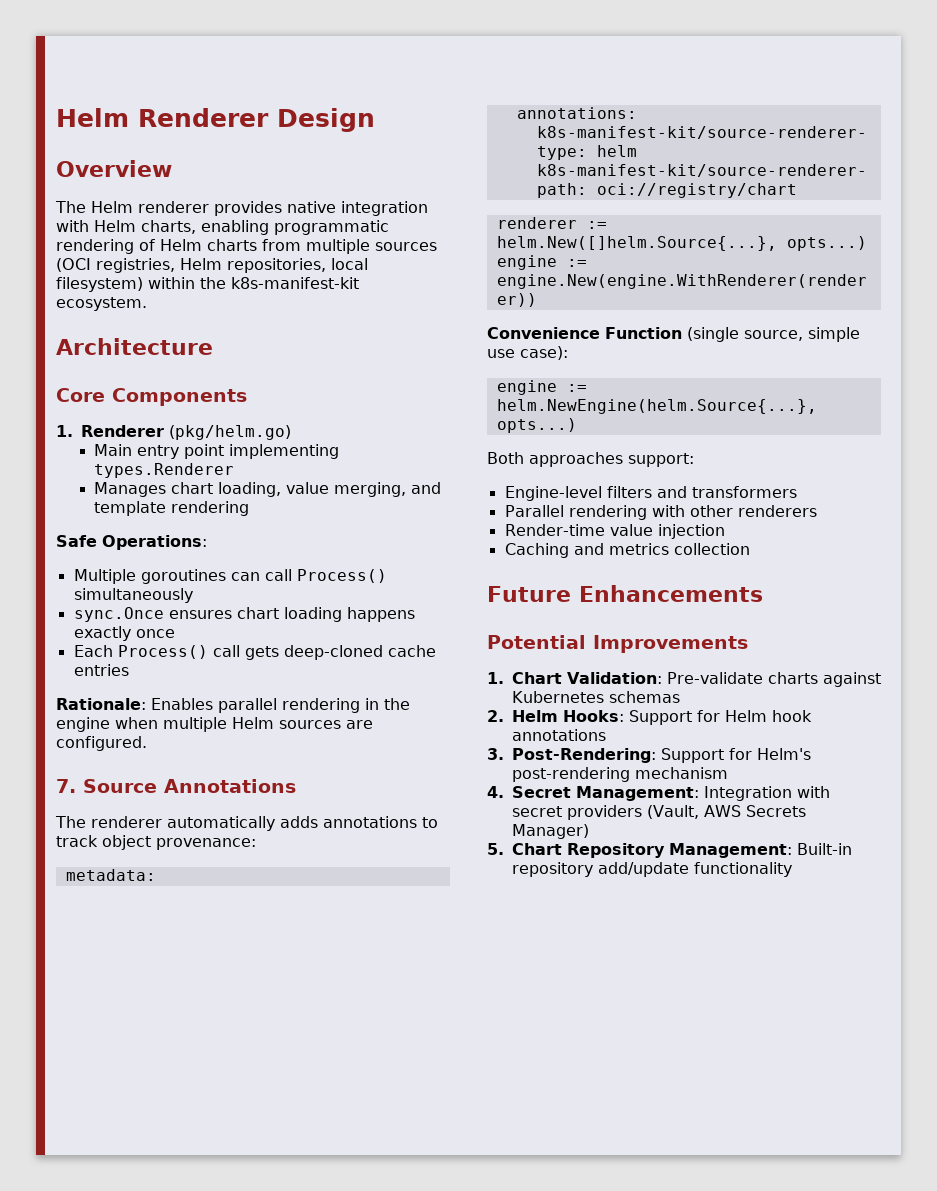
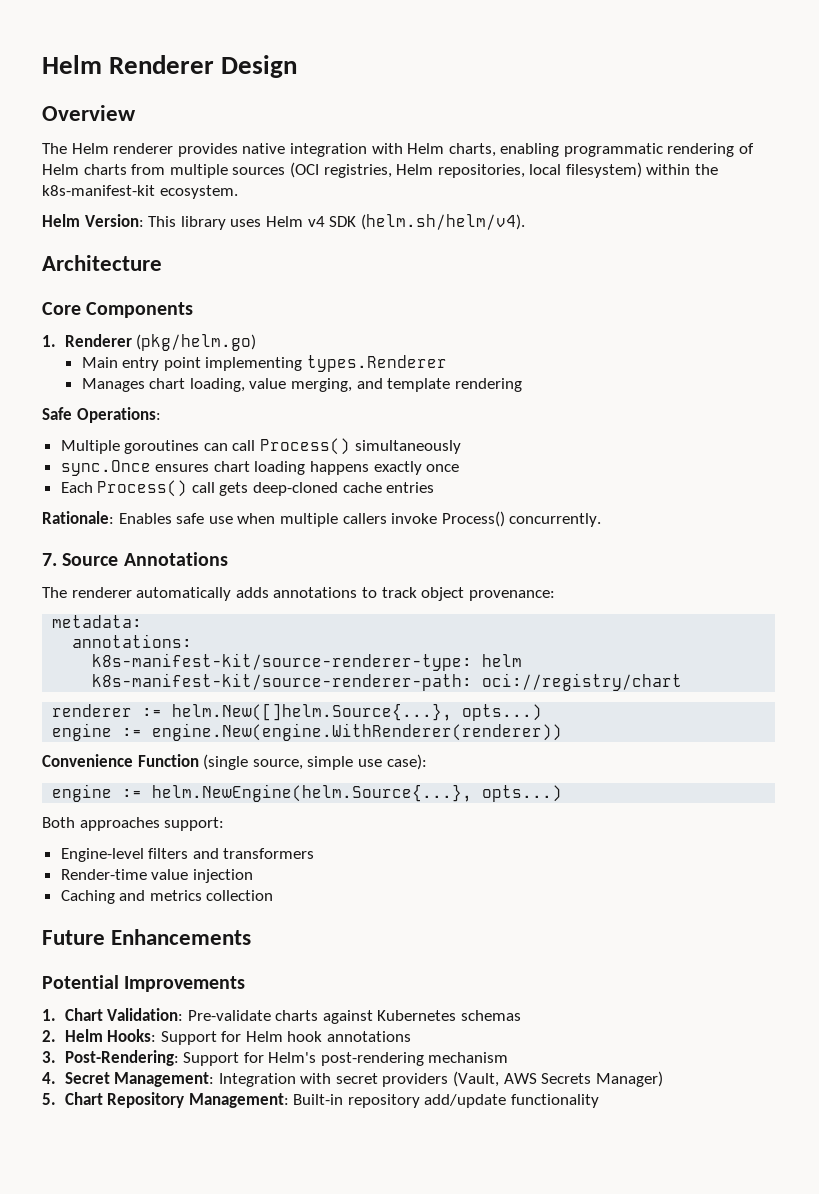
+ Helm Version: This library uses Helm v4 SDK (helm.sh/helm/v4).
- Rationale: Enables parallel rendering in the engine when multiple Helm sources are configured.
+ Rationale: Enables safe use when multiple callers invoke Process() concurrently.
- Parallel rendering with other renderers

